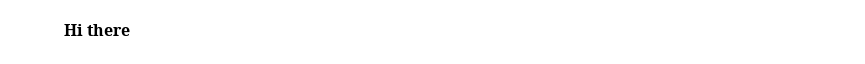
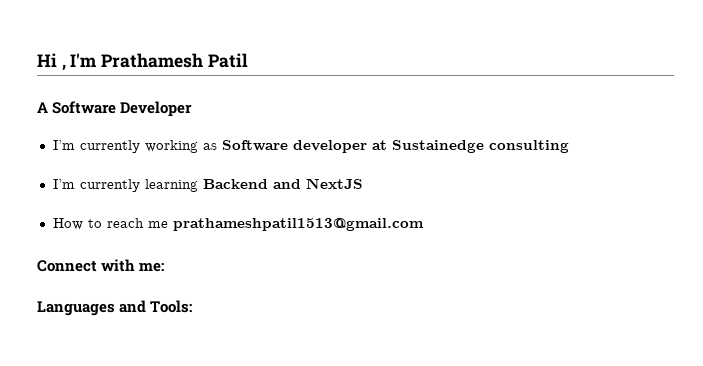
- Hi there
+ Hi , I'm Prathamesh Patil
+ A Software Developer
+ I’m currently working as Software developer at Sustainedge consulting
+ I’m currently learning Backend and NextJS
+ How to reach me prathameshpatil1513@gmail.com
+ Connect with me:
+ Languages and Tools:

